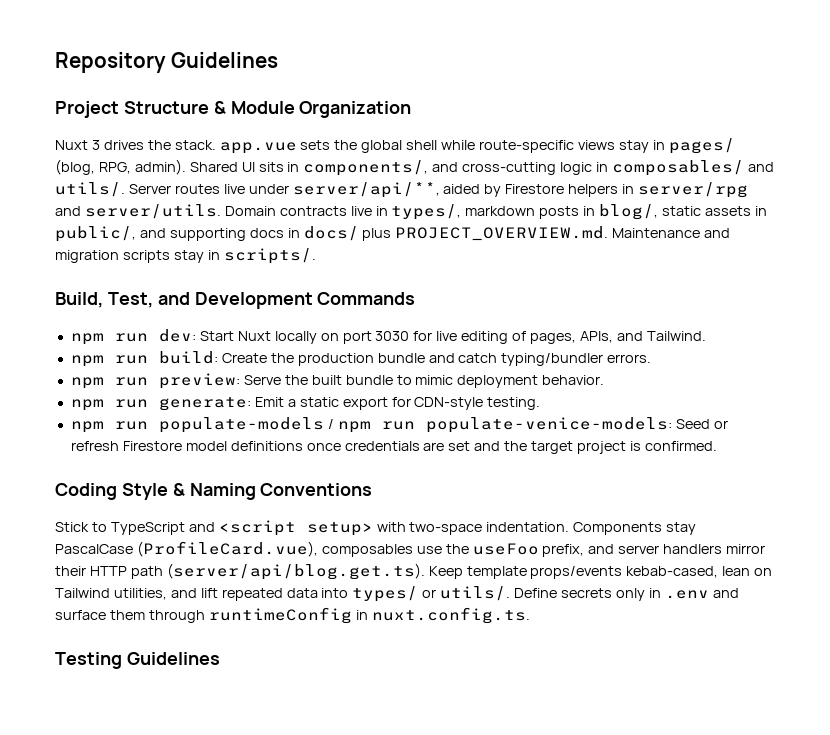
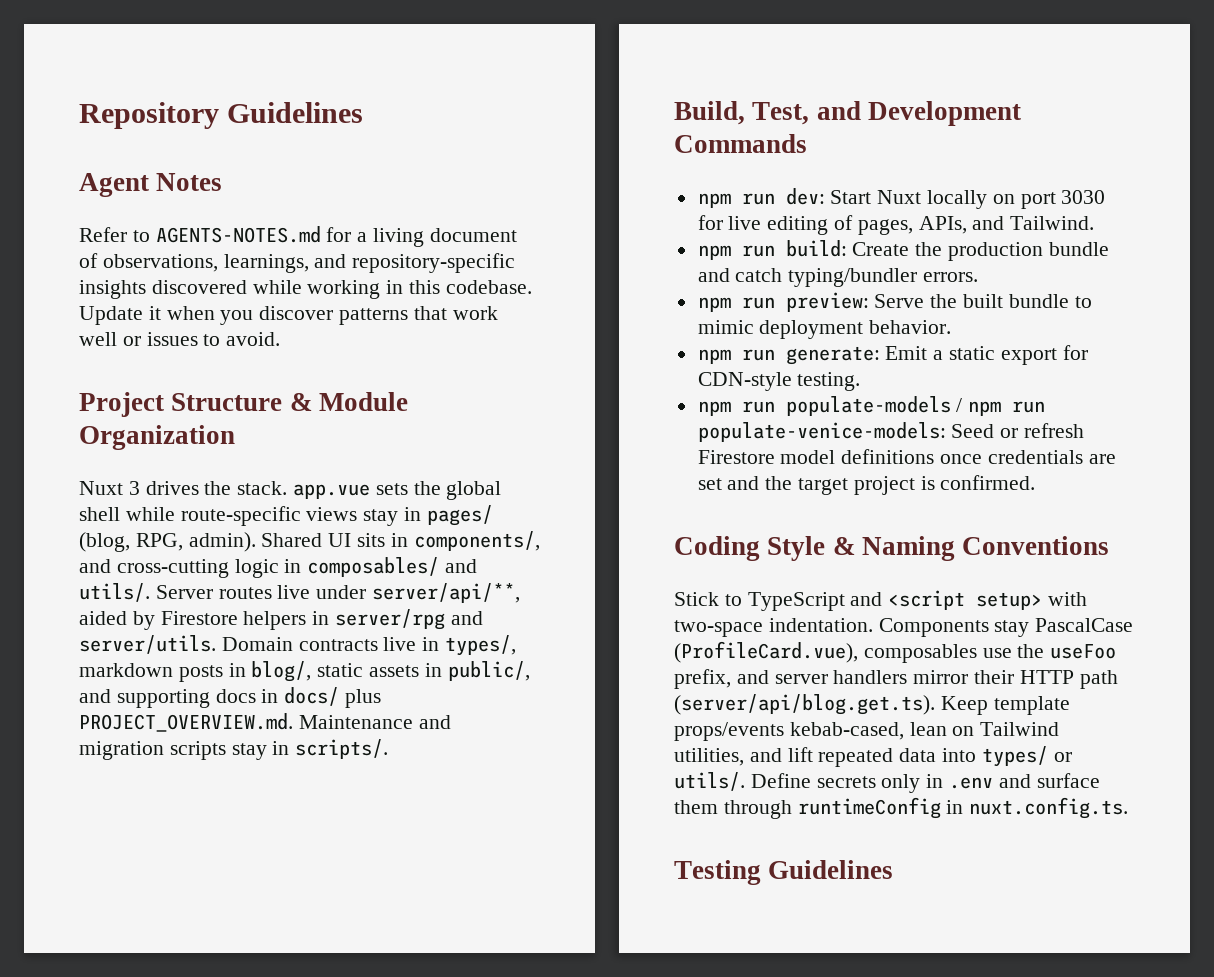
+ Agent Notes
+ Refer to AGENTS-NOTES.md for a living document of observations, learnings, and repository-specific insights discovered while working in this codebase. Update it when you discover patterns that work well or issues to avoid.

